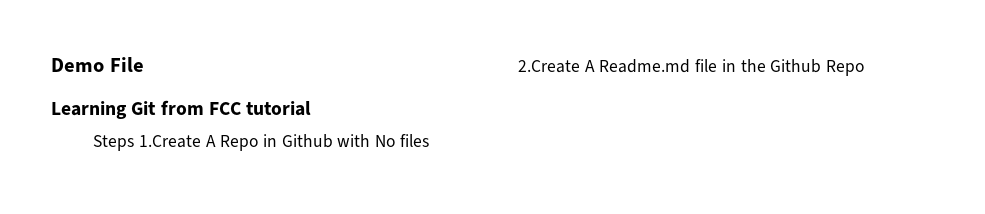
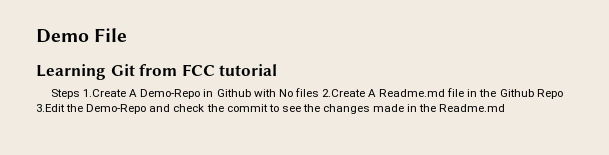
- Steps 1.Create A Repo in Github with No files 2.Create A Readme.md file in the Github Repo
+ Steps 1.Create A Demo-Repo in Github with No files 2.Create A Readme.md file in the Github Repo 3.Edit the Demo-Repo and check the commit to see the changes made in the Readme.md

